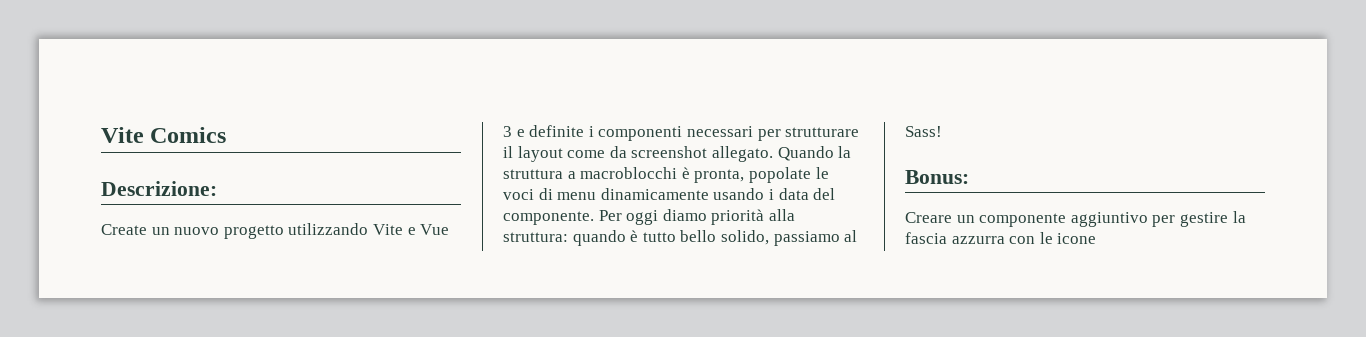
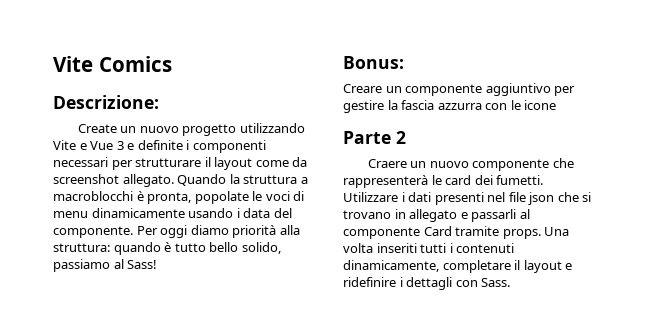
+ Parte 2
+ Craere un nuovo componente che rappresenterà le card dei fumetti. Utilizzare i dati presenti nel file json che si trovano in allegato e passarli al componente Card tramite props. Una volta inseriti tutti i contenuti dinamicamente, completare il layout e ridefinire i dettagli con Sass.

